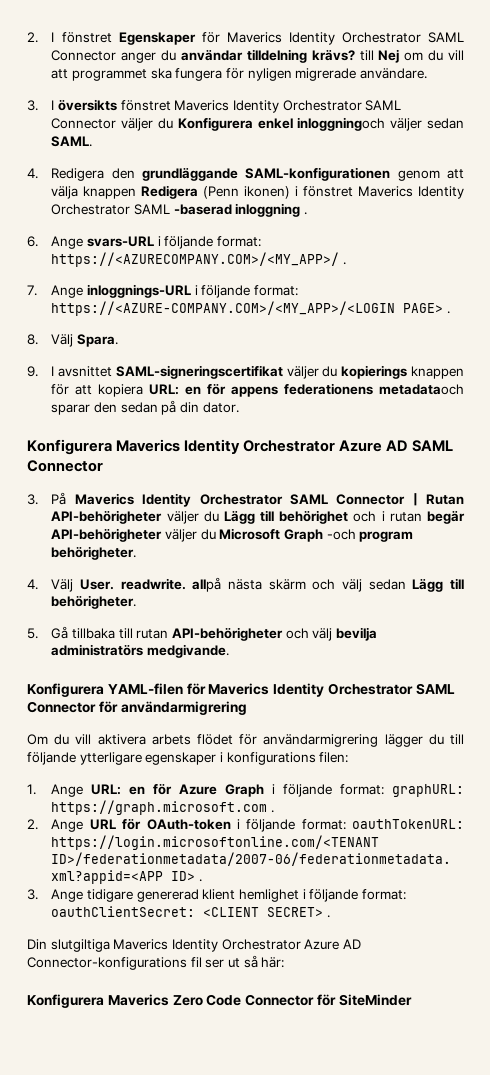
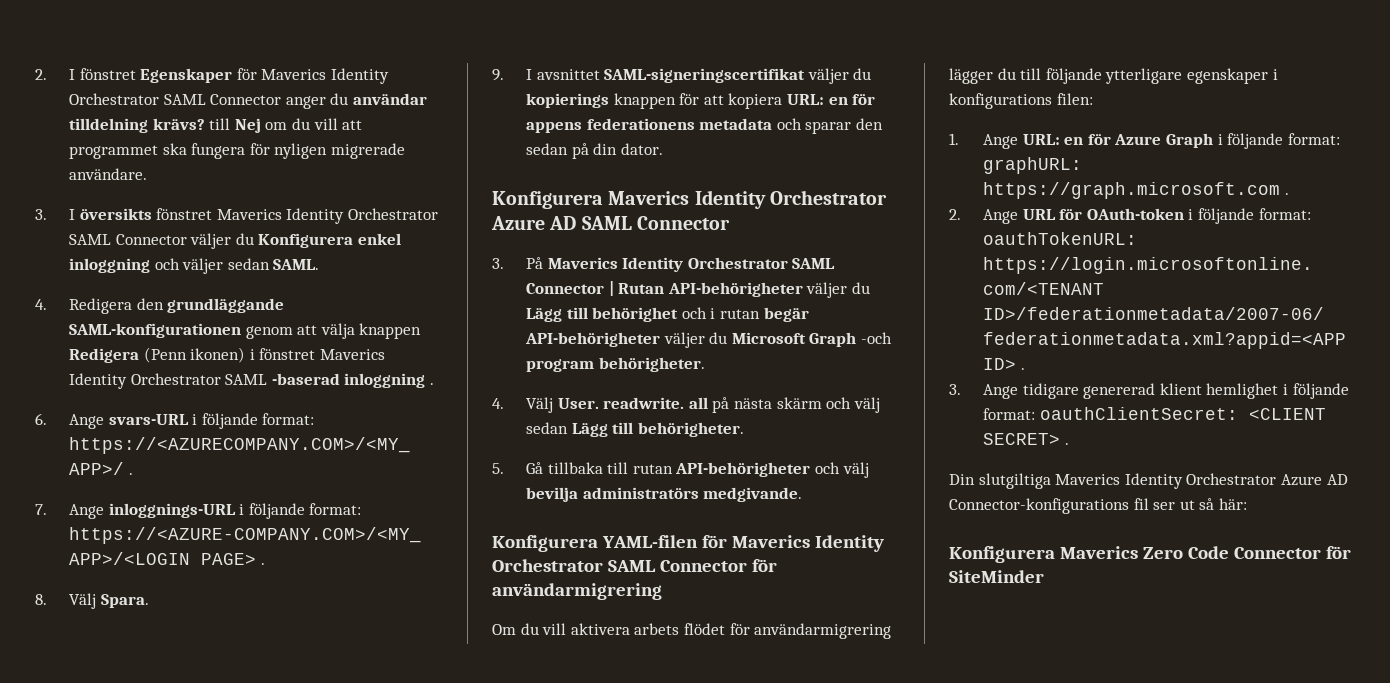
- 3. I översikts fönstret Maverics Identity Orchestrator SAML Connector väljer du Konfigurera enkel inloggningoch väljer sedan SAML.
+ 3. I översikts fönstret Maverics Identity Orchestrator SAML Connector väljer du Konfigurera enkel inloggning och väljer sedan SAML.
- 9. I avsnittet SAML-signeringscertifikat väljer du kopierings knappen för att kopiera URL: en för appens federationens metadataoch sparar den sedan på din dator.
+ 9. I avsnittet SAML-signeringscertifikat väljer du kopierings knappen för att kopiera URL: en för appens federationens metadata och sparar den sedan på din dator.
- 4. Välj User. readwrite. allpå nästa skärm och välj sedan Lägg till behörigheter.
+ 4. Välj User. readwrite. all på nästa skärm och välj sedan Lägg till behörigheter.

